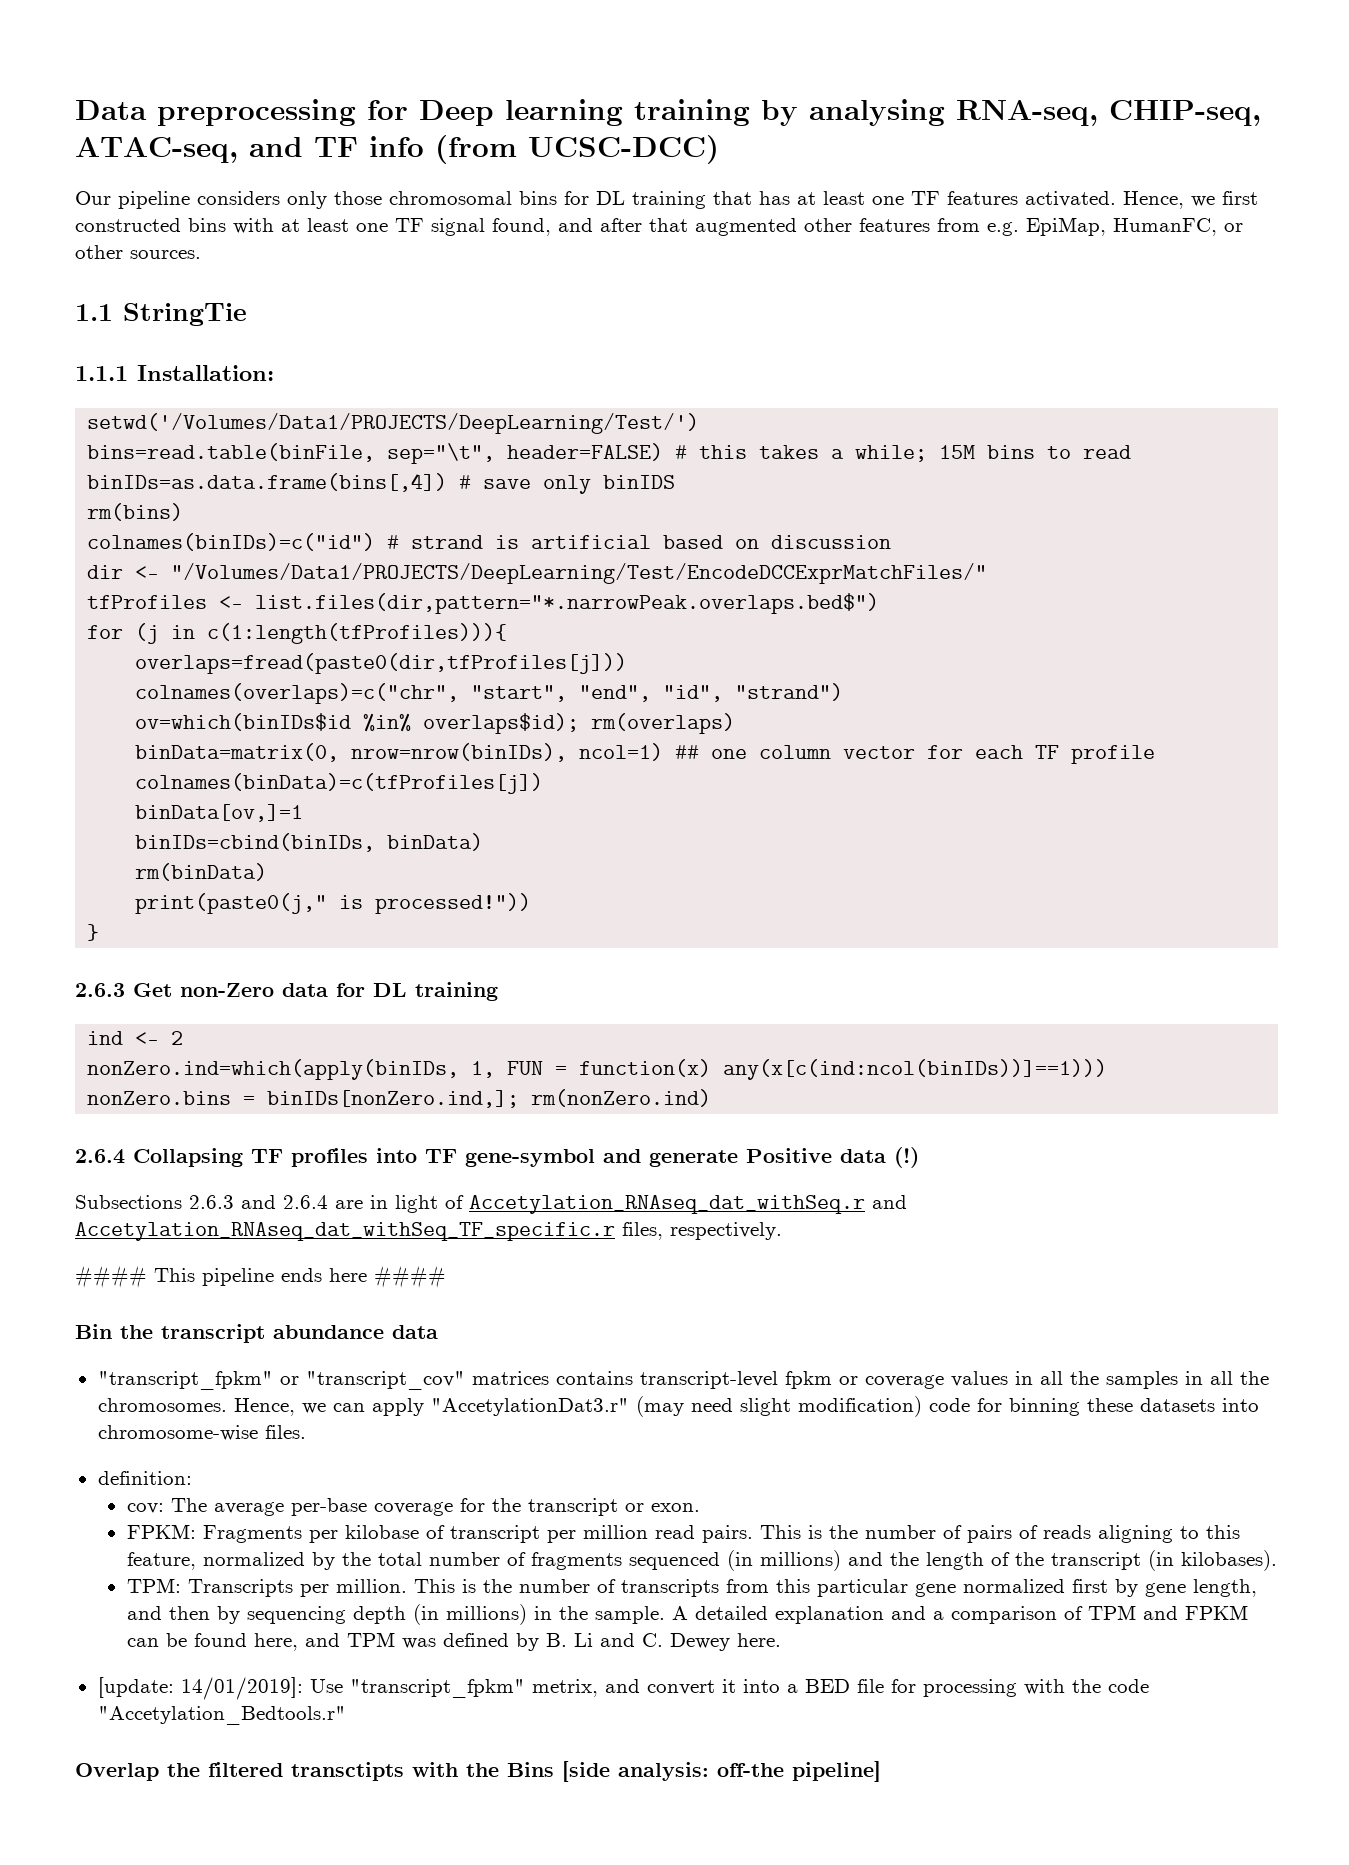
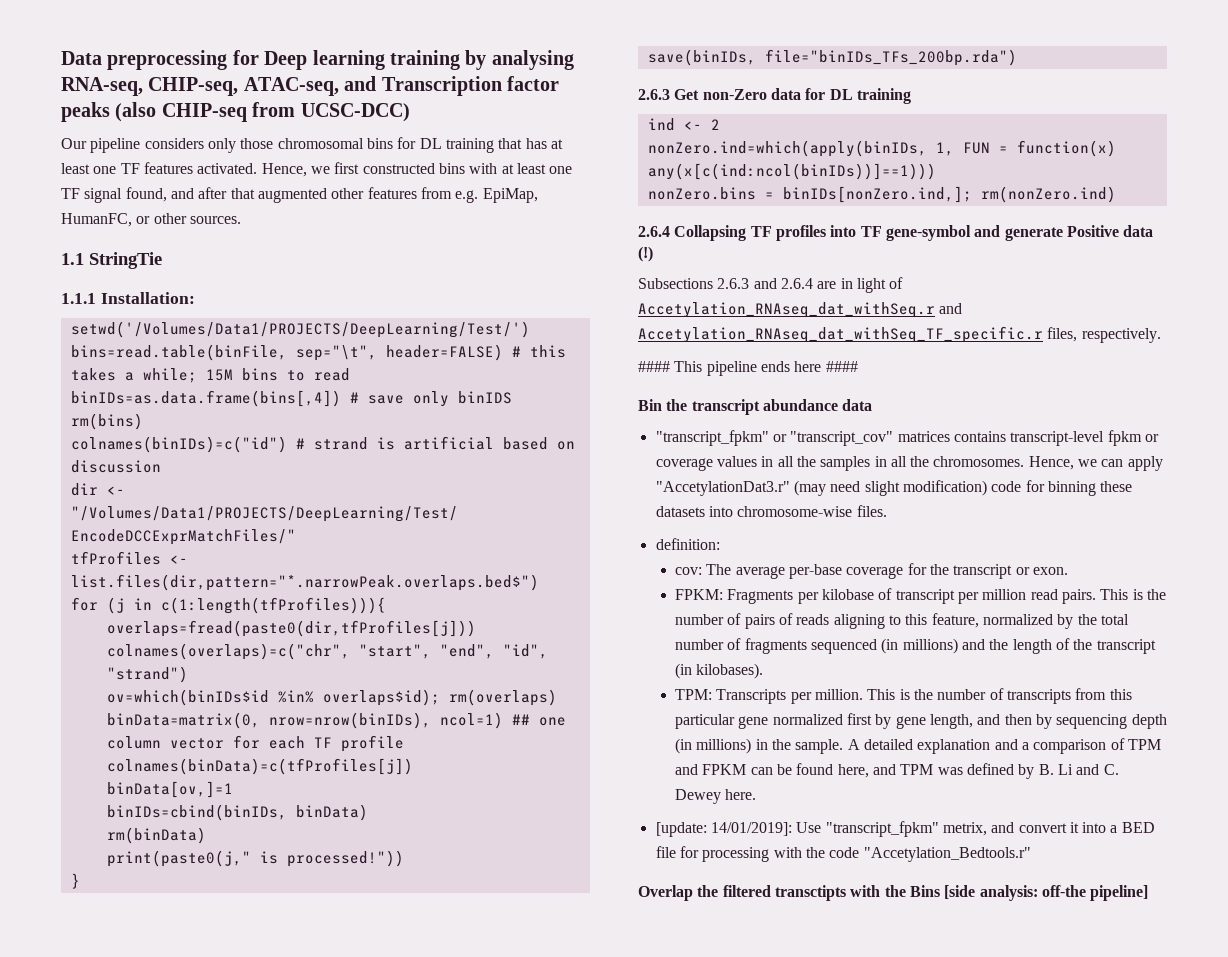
- Data preprocessing for Deep learning training by analysing RNA-seq, CHIP-seq, ATAC-seq, and TF info (from UCSC-DCC)
+ Data preprocessing for Deep learning training by analysing RNA-seq, CHIP-seq, ATAC-seq, and Transcription factor peaks (also CHIP-seq from UCSC-DCC)
+ save(binIDs, file="binIDs_TFs_200bp.rda")

